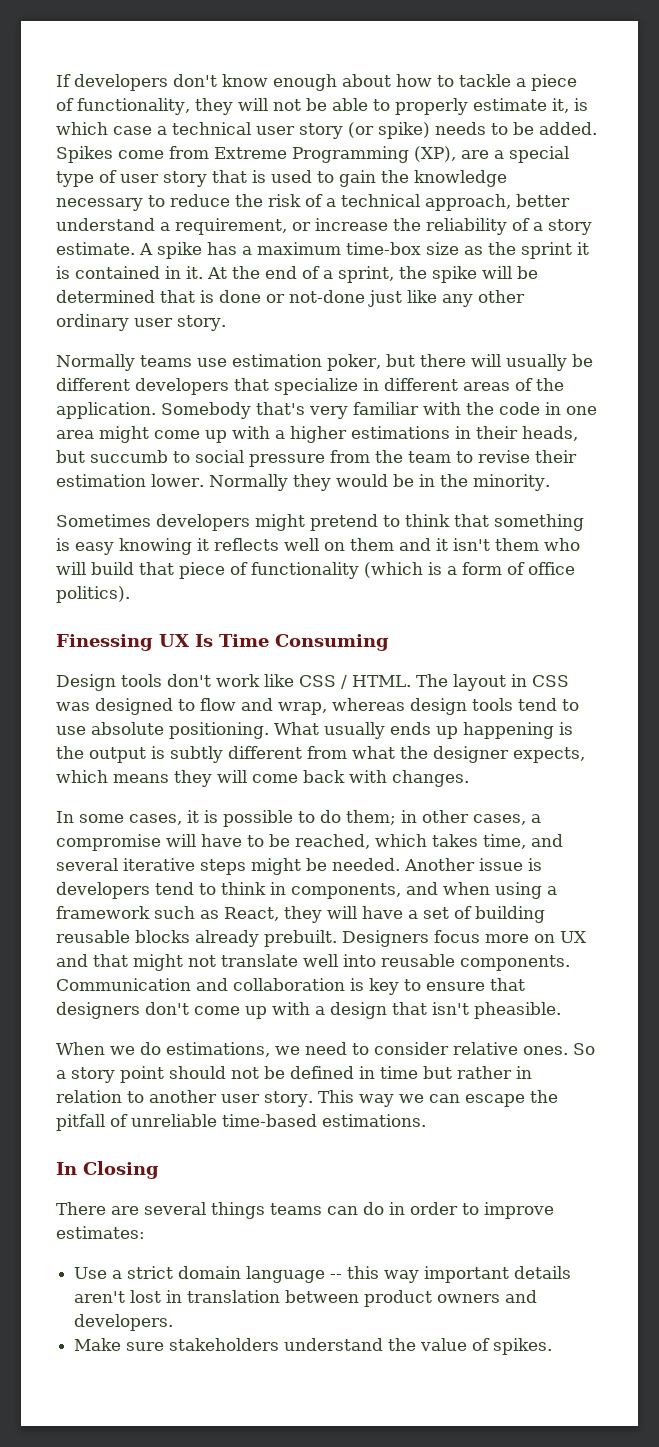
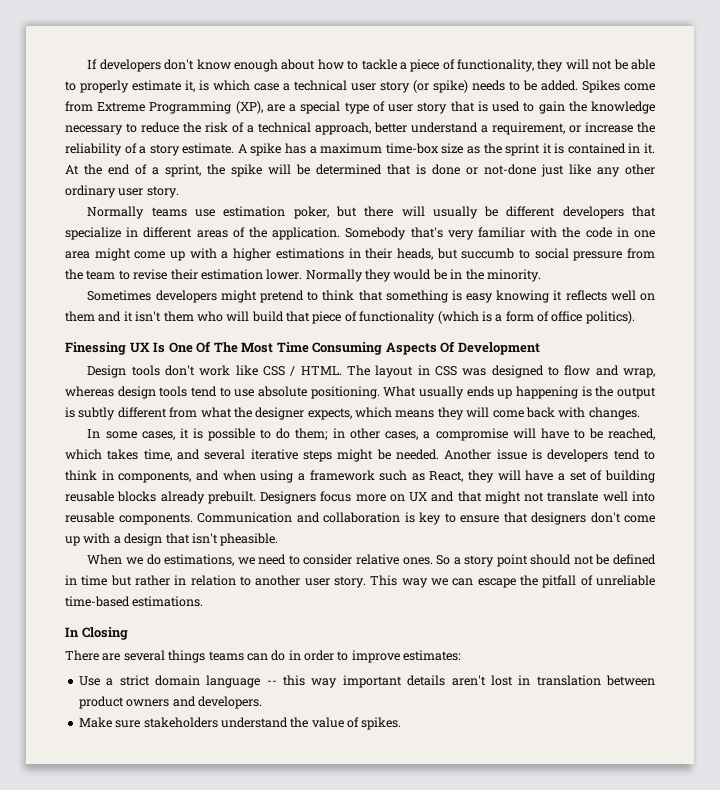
- Finessing UX Is Time Consuming
+ Finessing UX Is One Of The Most Time Consuming Aspects Of Development

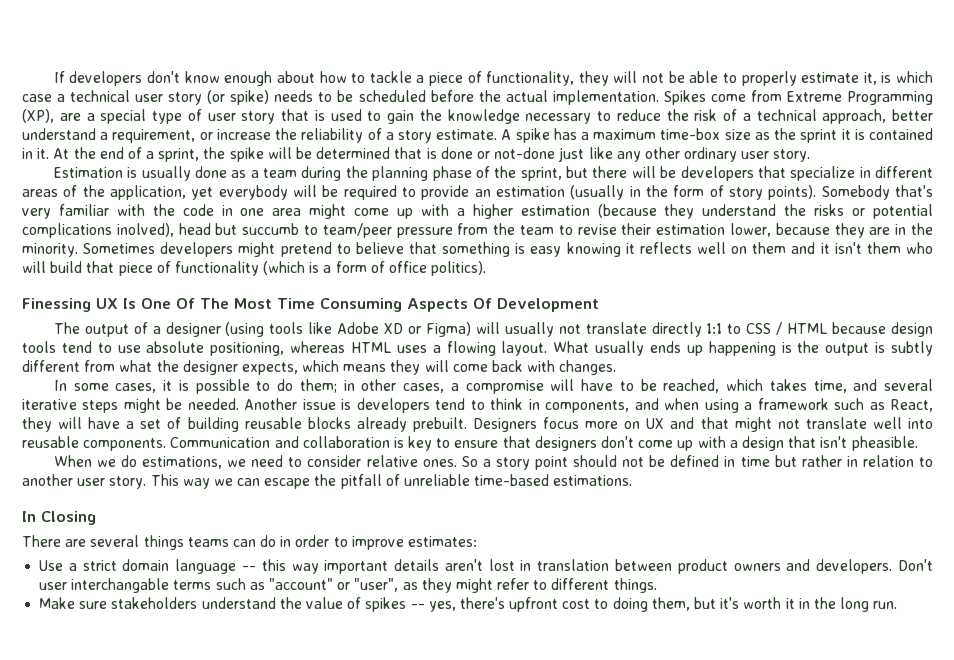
- If developers don't know enough about how to tackle a piece of functionality, they will not be able to properly estimate it, is which case a technical user story (or spike) needs to be added.
+ If developers don't know enough about how to tackle a piece of functionality, they will not be able to properly estimate it, is which case a technical user story (or spike) needs to be scheduled before the actual implementation.
- Normally teams use estimation poker, but there will usually be different developers that specialize in different areas of the application.
+ Estimation is usually done as a team during the planning phase of the sprint, but there will be developers that specialize in different areas of the application, yet everybody will be required to provide an estimation (usually in the form of story points).
- Somebody that's very familiar with the code in one area might come up with a higher estimations in their heads, but succumb to social pressure from the team to revise their estimation lower. Normally they would be in the minority.
- Sometimes developers might pretend to think that something is easy knowing it reflects well on them and it isn't them who will build that piece of functionality (which is a form of office politics).
+ Somebody that's very familiar with the code in one area might come up with a higher estimation (because they understand the risks or potential complications inolved), head but succumb to team/peer pressure from the team to revise their estimation lower, because they are in the minority. Sometimes developers might pretend to believe that something is easy knowing it reflects well on them and it isn't them who will build that piece of functionality (which is a form of office politics).
- Design tools don't work like CSS / HTML. The layout in CSS was designed to flow and wrap, whereas design tools tend to use absolute positioning.
+ The output of a designer (using tools like Adobe XD or Figma) will usually not translate directly 1:1 to CSS / HTML because design tools tend to use absolute positioning, whereas HTML uses a flowing layout.
+ Don't user interchangable terms such as "account" or "user", as they might refer to different things.
- Make sure stakeholders understand the value of spikes.
+ Make sure stakeholders understand the value of spikes -- yes, there's upfront cost to doing them, but it's worth it in the long run.

